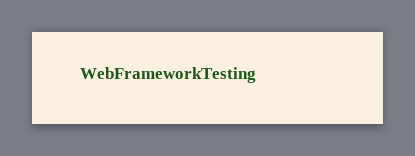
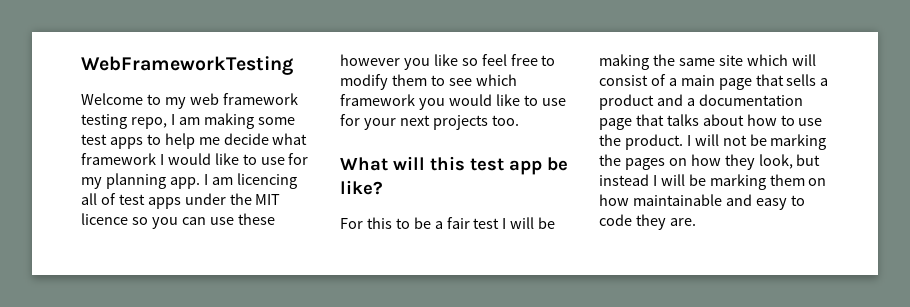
+ Welcome to my web framework testing repo, I am making some test apps to help me decide what framework I would like to use for my planning app. I am licencing all of test apps under the MIT licence so you can use these however you like so feel free to modify them to see which framework you would like to use for your next projects too.
+ What will this test app be like?
+ For this to be a fair test I will be making the same site which will consist of a main page that sells a product and a documentation page that talks about how to use the product. I will not be marking the pages on how they look, but instead I will be marking them on how maintainable and easy to code they are.

